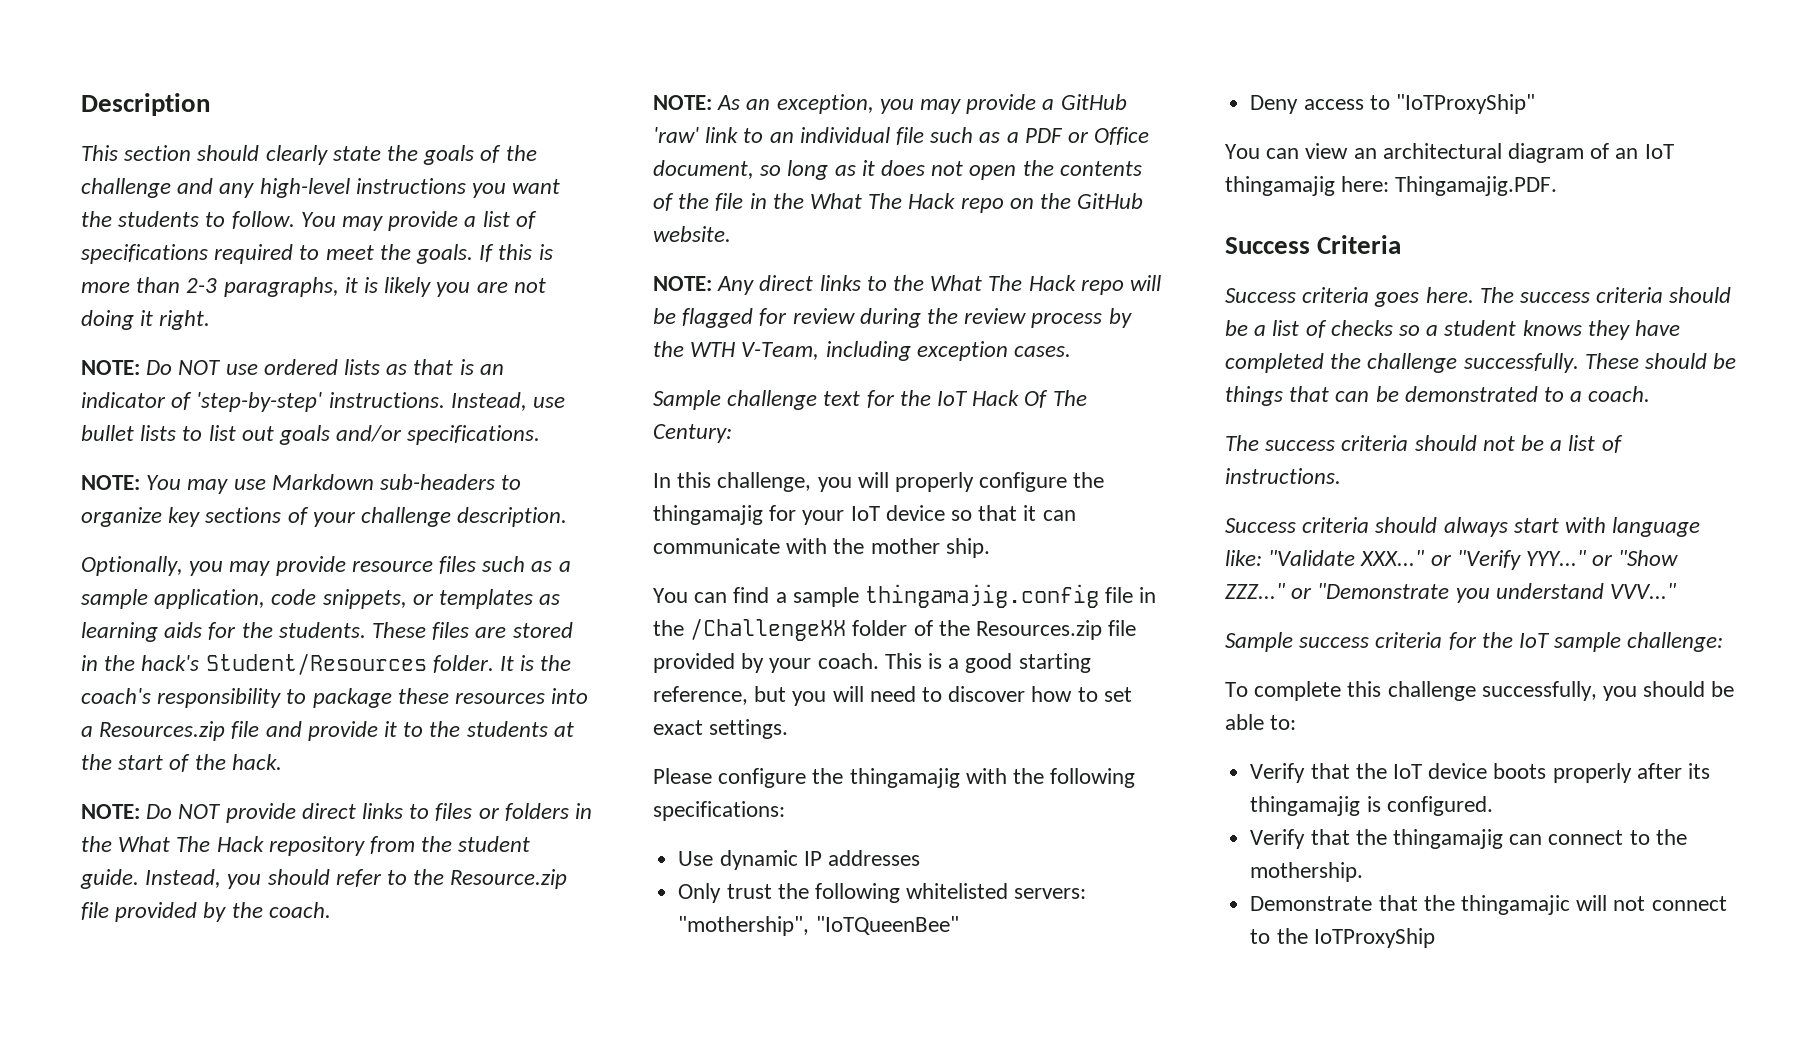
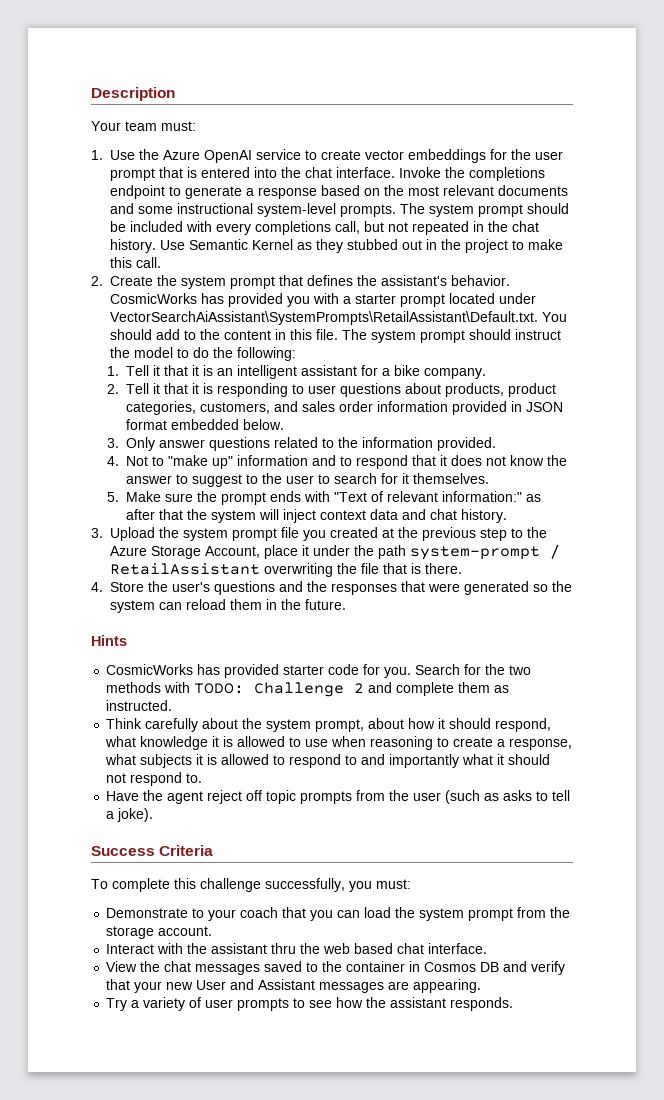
- This section should clearly state the goals of the challenge and any high-level instructions you want the students to follow. You may provide a list of specifications required to meet the goals. If this is more than 2-3 paragraphs, it is likely you are not doing it right.
- NOTE: Do NOT use ordered lists as that is an indicator of 'step-by-step' instructions. Instead, use bullet lists to list out goals and/or specifications.
- NOTE: You may use Markdown sub-headers to organize key sections of your challenge description.
- Optionally, you may provide resource files such as a sample application, code snippets, or templates as learning aids for the students. These files are stored in the hack's Student/Resources folder. It is the coach's responsibility to package these resources into a Resources.zip file and provide it to the students at the start of the hack.
- NOTE: Do NOT provide direct links to files or folders in the What The Hack repository from the student guide. Instead, you should refer to the Resource.zip file provided by the coach.
- NOTE: As an exception, you may provide a GitHub 'raw' link to an individual file such as a PDF or Office document, so long as it does not open the contents of the file in the What The Hack repo on the GitHub website.
- NOTE: Any direct links to the What The Hack repo will be flagged for review during the review process by the WTH V-Team, including exception cases.
- Sample challenge text for the IoT Hack Of The Century:
- In this challenge, you will properly configure the thingamajig for your IoT device so that it can communicate with the mother ship.
- You can find a sample thingamajig.config file in the /ChallengeXX folder of the Resources.zip file provided by your coach. This is a good starting reference, but you will need to discover how to set exact settings.
- Please configure the thingamajig with the following specifications:
- Use dynamic IP addresses
- Only trust the following whitelisted servers: "mothership", "IoTQueenBee"
- Deny access to "IoTProxyShip"
- You can view an architectural diagram of an IoT thingamajig here: Thingamajig.PDF.
+ Your team must:
+ 1. Use the Azure OpenAI service to create vector embeddings for the user prompt that is entered into the chat interface. Invoke the completions endpoint to generate a response based on the most relevant documents and some instructional system-level prompts. The system prompt should be included with every completions call, but not repeated in the chat history. Use Semantic Kernel as they stubbed out in the project to make this call.
+ 2. Create the system prompt that defines the assistant's behavior. CosmicWorks has provided you with a starter prompt located under VectorSearchAiAssistant\SystemPrompts\RetailAssistant\Default.txt. You should add to the content in this file. The system prompt should instruct the model to do the following:
+ 1. Tell it that it is an intelligent assistant for a bike company.
+ 2. Tell it that it is responding to user questions about products, product categories, customers, and sales order information provided in JSON format embedded below.
+ 3. Only answer questions related to the information provided.
+ 4. Not to "make up" information and to respond that it does not know the answer to suggest to the user to search for it themselves.
+ 5. Make sure the prompt ends with "Text of relevant information:" as after that the system will inject context data and chat history.
+ 3. Upload the system prompt file you created at the previous step to the Azure Storage Account, place it under the path system-prompt / RetailAssistant overwriting the file that is there.
+ 4. Store the user's questions and the responses that were generated so the system can reload them in the future.
+ Hints
+ CosmicWorks has provided starter code for you. Search for the two methods with TODO: Challenge 2 and complete them as instructed.
+ Think carefully about the system prompt, about how it should respond, what knowledge it is allowed to use when reasoning to create a response, what subjects it is allowed to respond to and importantly what it should not respond to.
+ Have the agent reject off topic prompts from the user (such as asks to tell a joke).
  Success Criteria
- Success criteria goes here. The success criteria should be a list of checks so a student knows they have completed the challenge successfully. These should be things that can be demonstrated to a coach.
- The success criteria should not be a list of instructions.
- Success criteria should always start with language like: "Validate XXX..." or "Verify YYY..." or "Show ZZZ..." or "Demonstrate you understand VVV..."
- Sample success criteria for the IoT sample challenge:
- To complete this challenge successfully, you should be able to:
- Verify that the IoT device boots properly after its thingamajig is configured.
- Verify that the thingamajig can connect to the mothership.
- Demonstrate that the thingamajic will not connect to the IoTProxyShip
+ To complete this challenge successfully, you must:
+ Demonstrate to your coach that you can load the system prompt from the storage account.
+ Interact with the assistant thru the web based chat interface.
+ View the chat messages saved to the container in Cosmos DB and verify that your new User and Assistant messages are appearing.
+ Try a variety of user prompts to see how the assistant responds.

